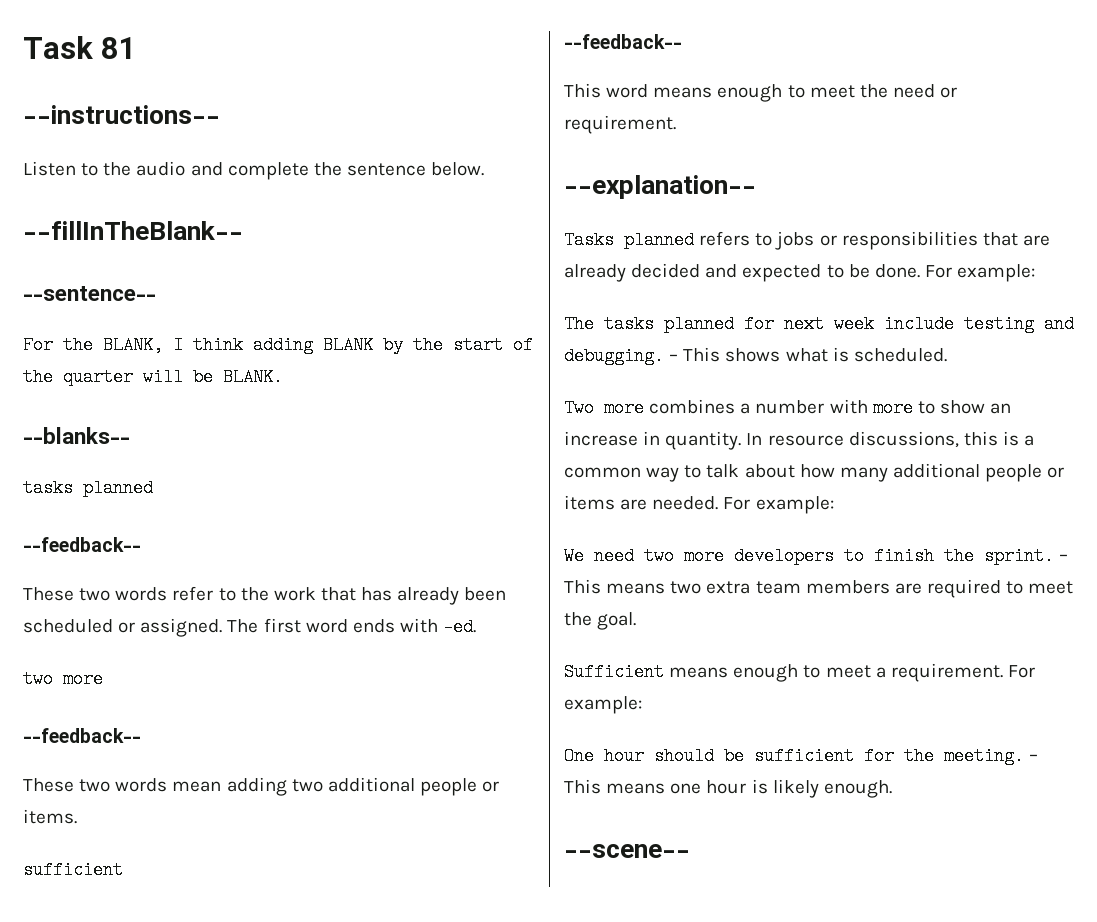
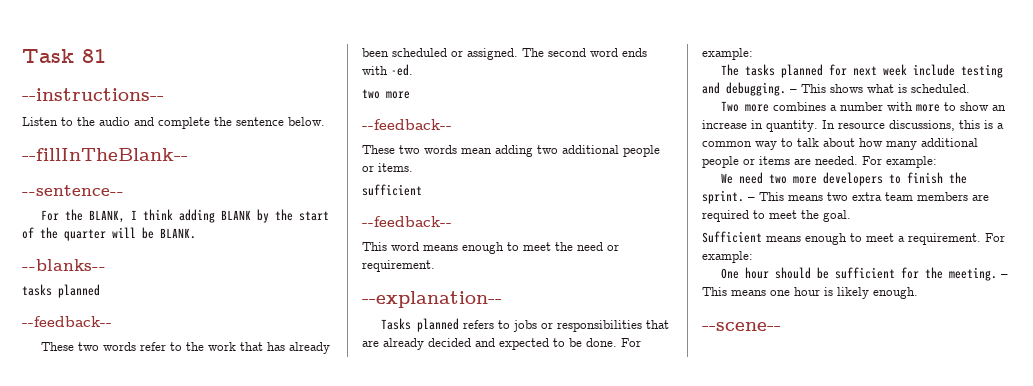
- The first word ends with -ed.
+ The second word ends with -ed.

